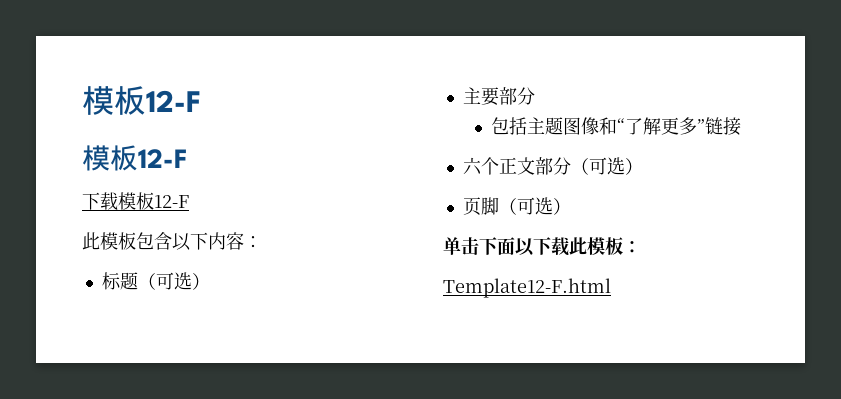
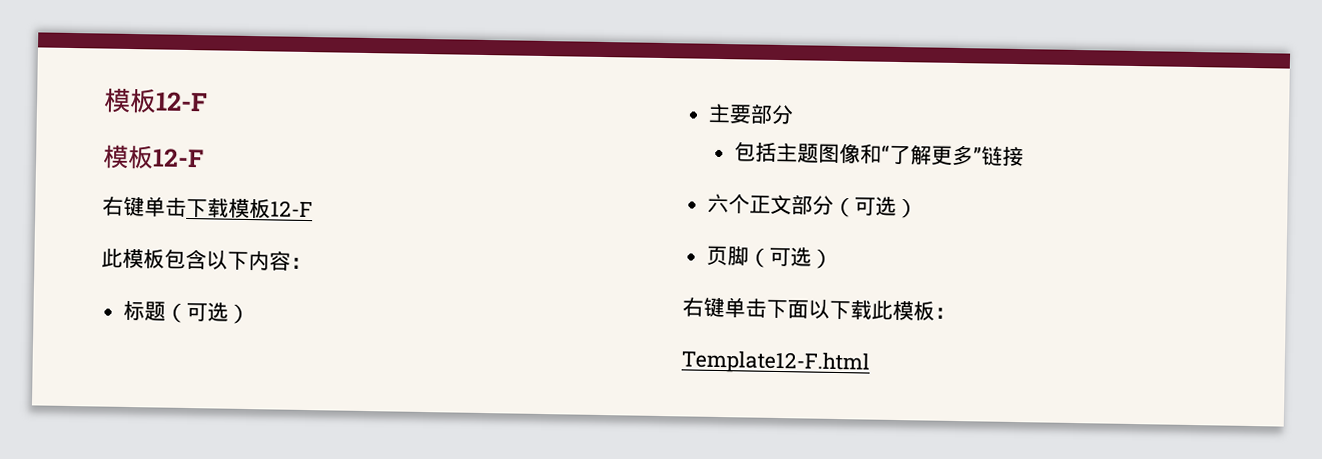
- 下载模板12-F
+ 右键单击下载模板12-F
- 单击下面以下载此模板：
+ 右键单击下面以下载此模板：

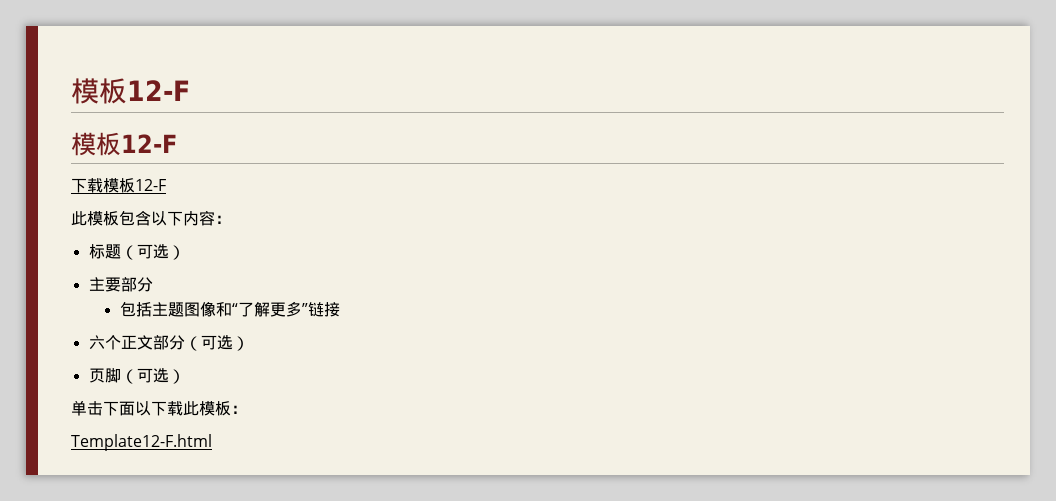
- 右键单击下载模板12-F
+ 下载模板12-F
- 右键单击下面以下载此模板：
+ 单击下面以下载此模板：

